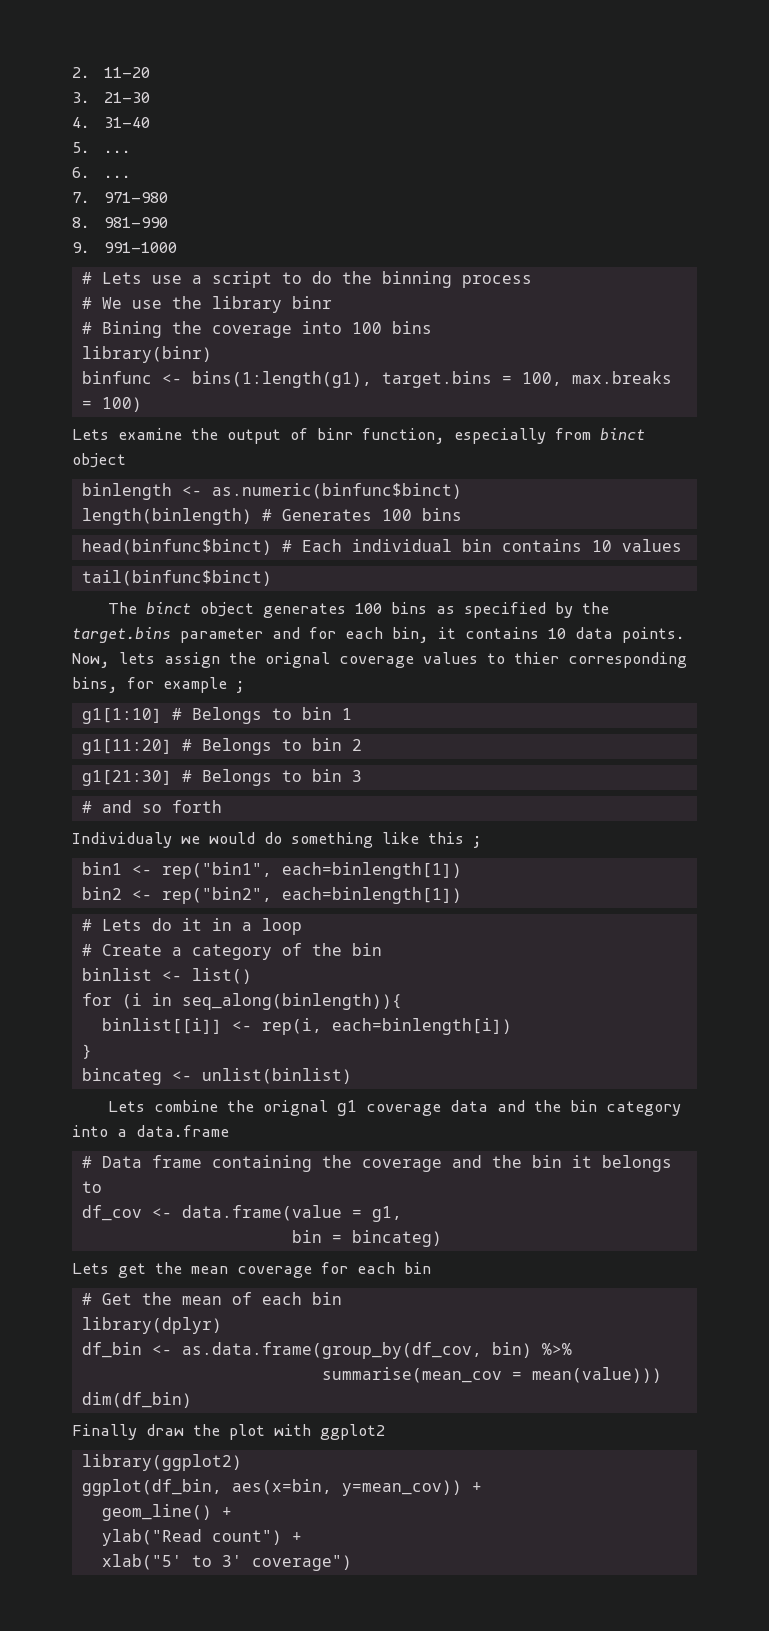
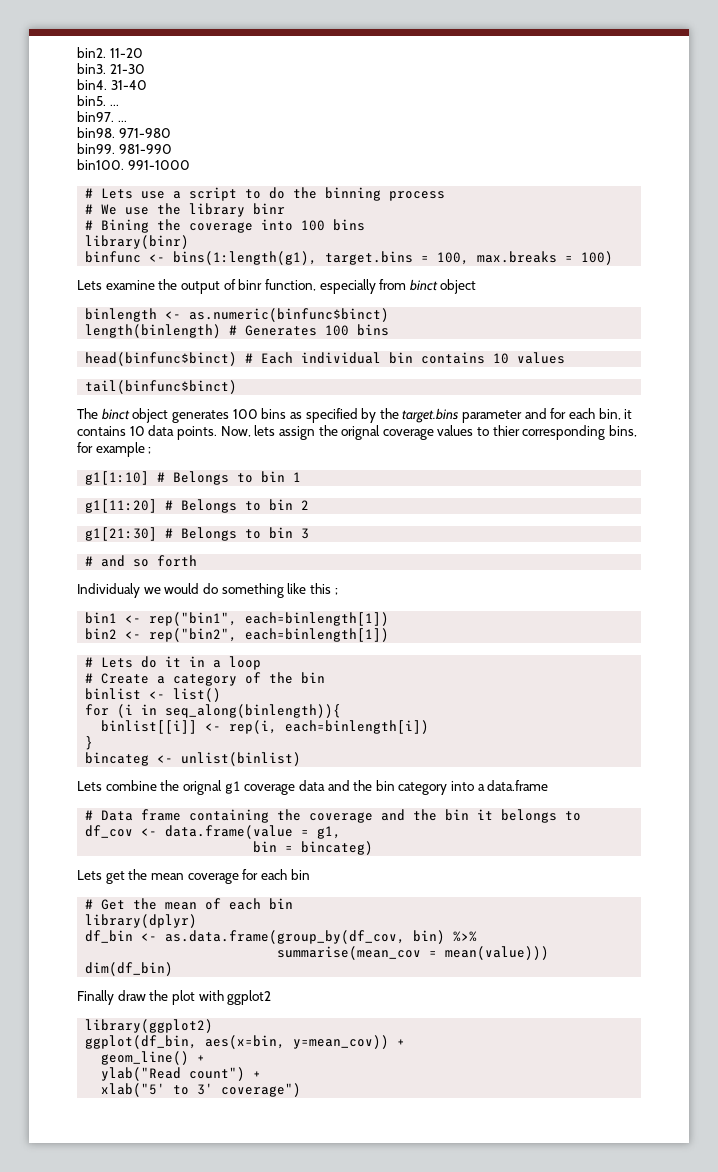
- 2. 11-20
+ bin2. 11-20
- 3. 21-30
+ bin3. 21-30
- 4. 31-40
+ bin4. 31-40
- 5. ...
- 6. ...
- 7. 971-980
+ bin5. ...
+ bin97. ...
+ bin98. 971-980
- 8. 981-990
+ bin99. 981-990
- 9. 991-1000
+ bin100. 991-1000

